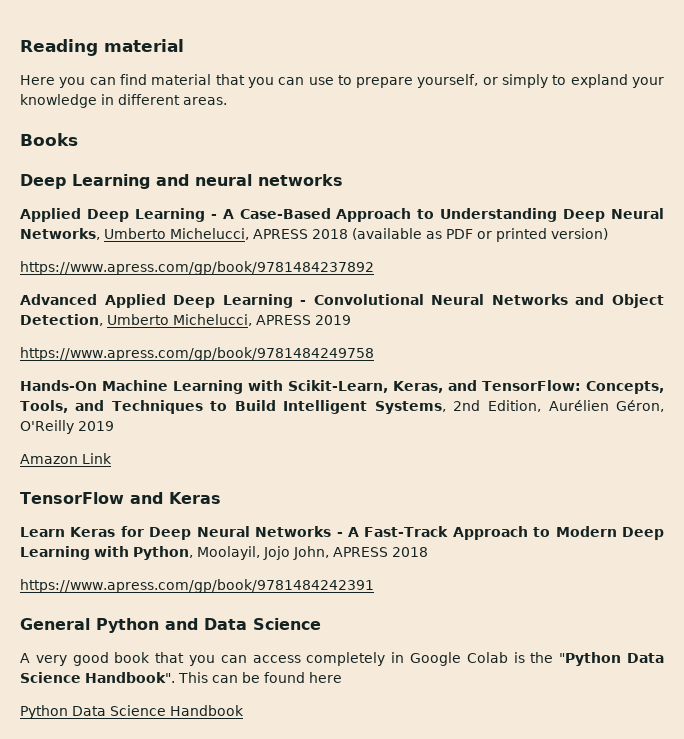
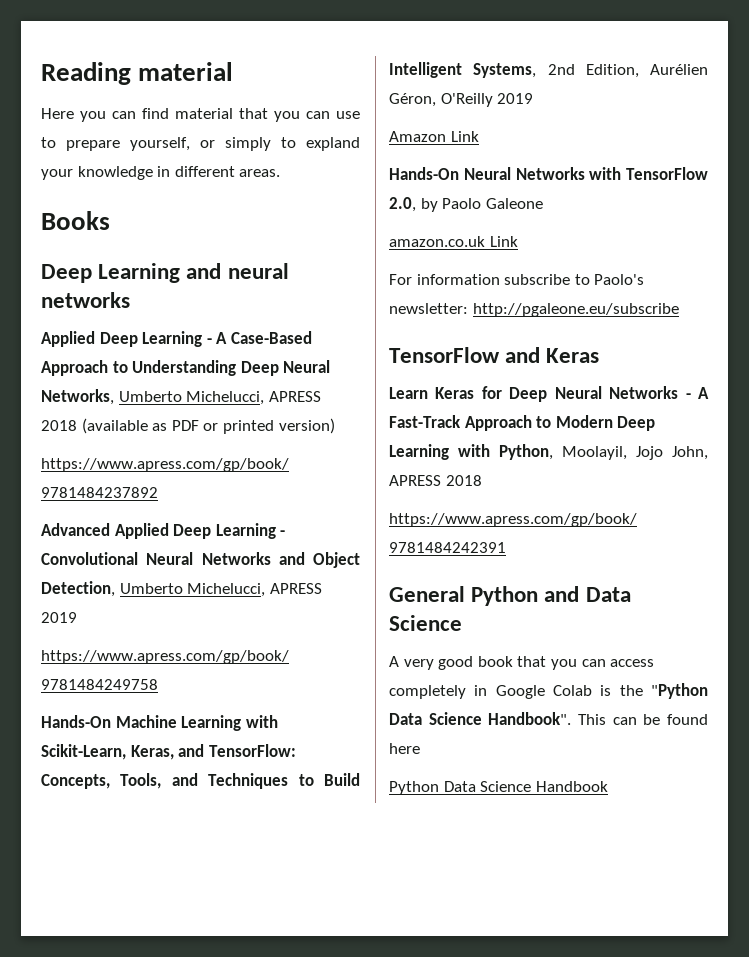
+ Hands-On Neural Networks with TensorFlow 2.0, by Paolo Galeone
+ amazon.co.uk Link
+ For information subscribe to Paolo's newsletter: http://pgaleone.eu/subscribe

